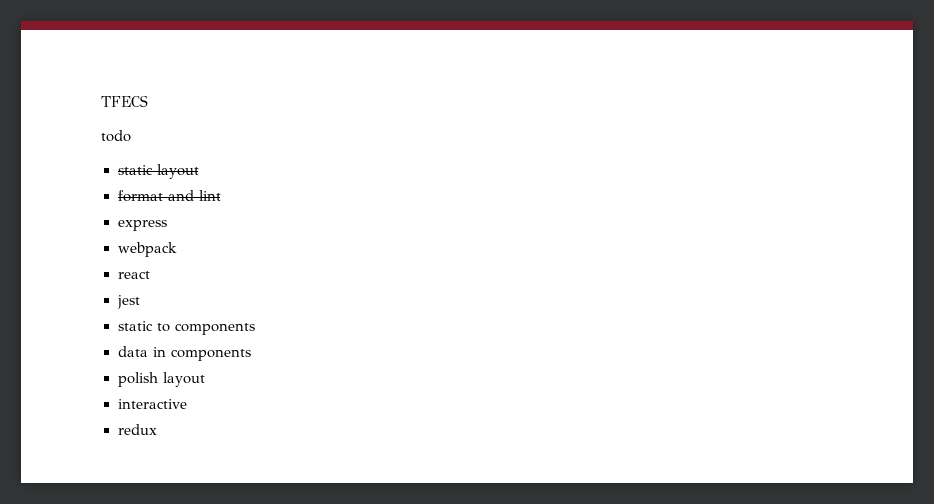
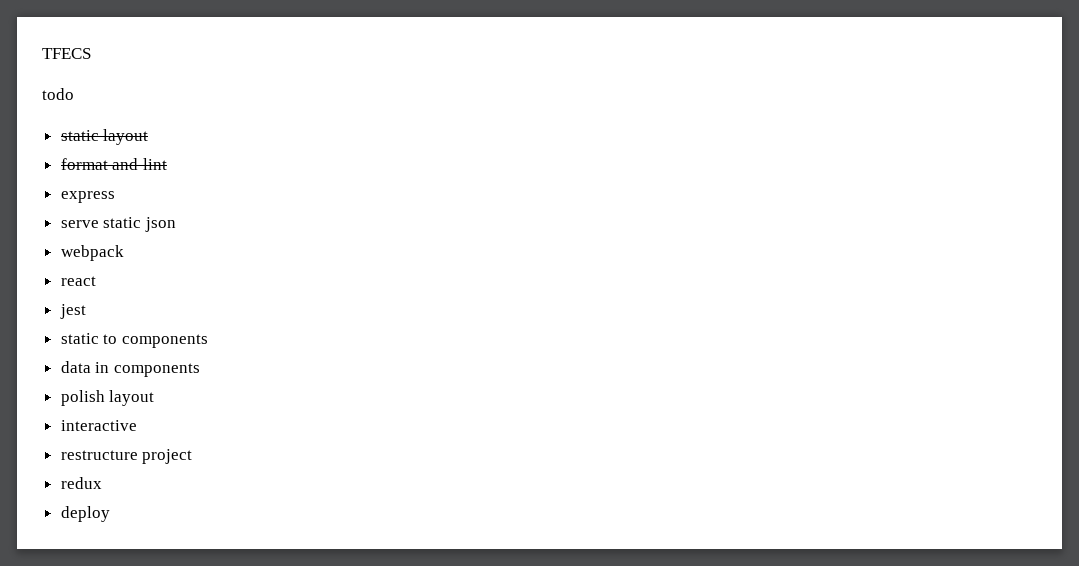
+ serve static json
+ restructure project
+ deploy

